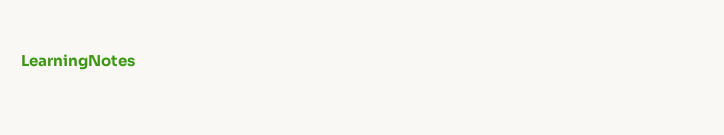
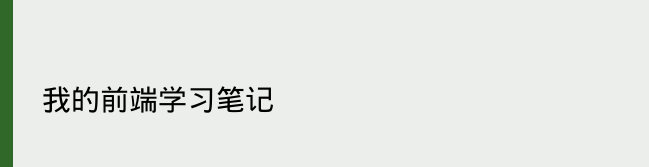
- LearningNotes
+ 我的前端学习笔记

